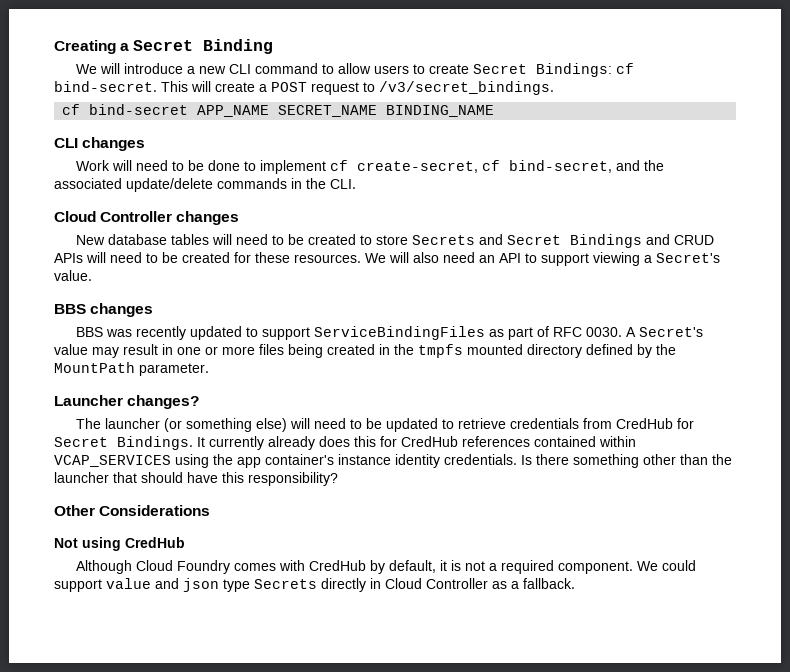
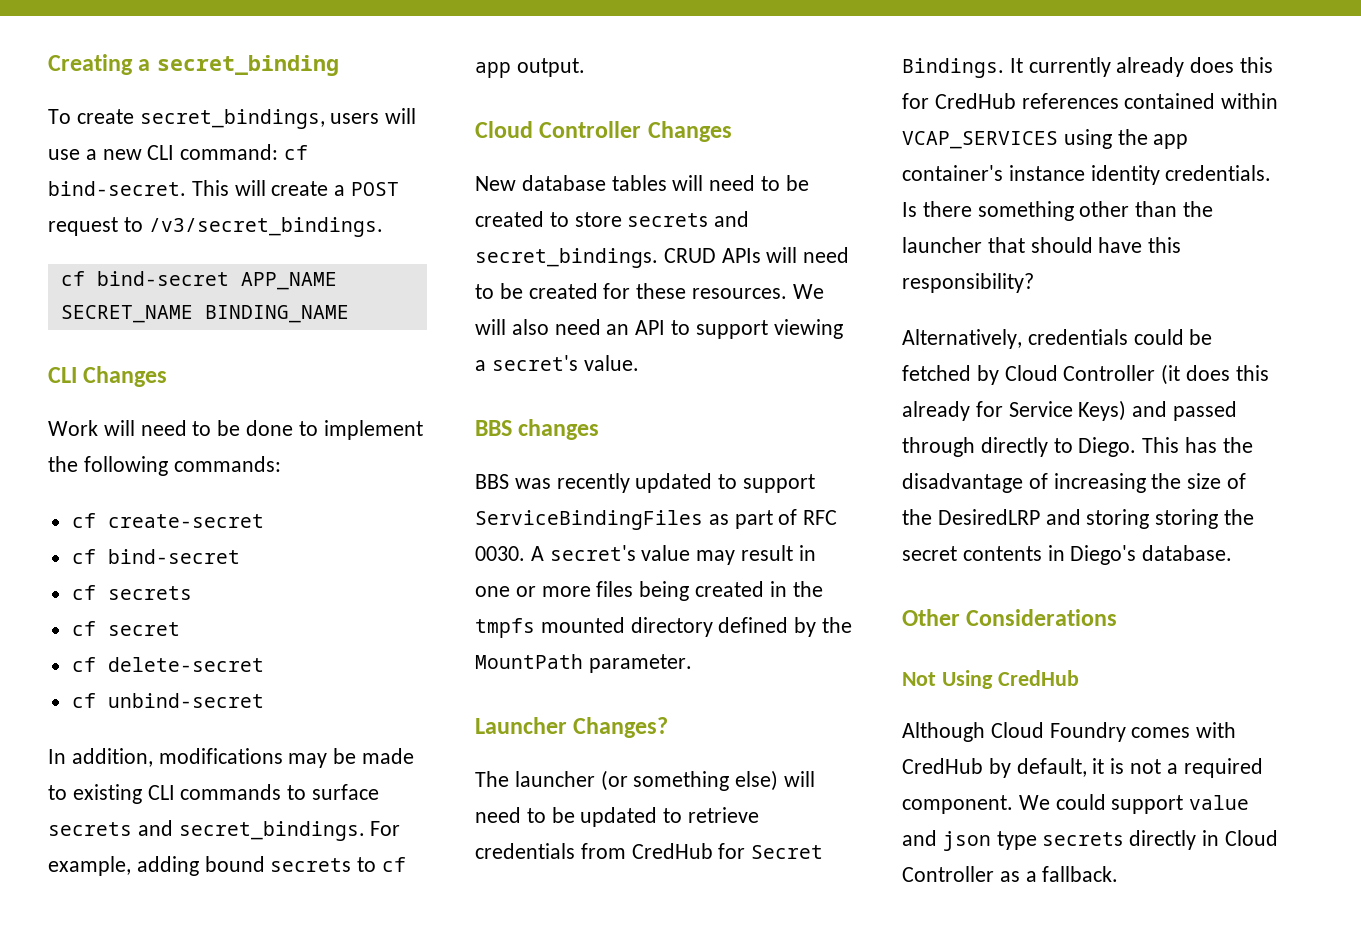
- Creating a Secret Binding
- We will introduce a new CLI command to allow users to create Secret Bindings: cf bind-secret.
+ Creating a secret_binding
+ To create secret_bindings, users will use a new CLI command: cf bind-secret.
- CLI changes
+ CLI Changes
- Work will need to be done to implement cf create-secret, cf bind-secret, and the associated update/delete commands in the CLI.
- Cloud Controller changes
+ Work will need to be done to implement the following commands:
+ cf create-secret
+ cf bind-secret
+ cf secrets
+ cf secret
+ cf delete-secret
+ cf unbind-secret
+ In addition, modifications may be made to existing CLI commands to surface secrets and secret_bindings. For example, adding bound secrets to cf app output.
+ Cloud Controller Changes
- New database tables will need to be created to store Secrets and Secret Bindings and CRUD APIs will need to be created for these resources.
+ New database tables will need to be created to store secrets and secret_bindings. CRUD APIs will need to be created for these resources.
- We will also need an API to support viewing a Secret's value.
+ We will also need an API to support viewing a secret's value.
- A Secret's value may result in one or more files being created in the tmpfs mounted directory defined by the MountPath parameter.
+ A secret's value may result in one or more files being created in the tmpfs mounted directory defined by the MountPath parameter.
- Launcher changes?
+ Launcher Changes?
+ Alternatively, credentials could be fetched by Cloud Controller (it does this already for Service Keys) and passed through directly to Diego. This has the disadvantage of increasing the size of the DesiredLRP and storing storing the secret contents in Diego's database.
- Not using CredHub
+ Not Using CredHub
- We could support value and json type Secrets directly in Cloud Controller as a fallback.
+ We could support value and json type secrets directly in Cloud Controller as a fallback.

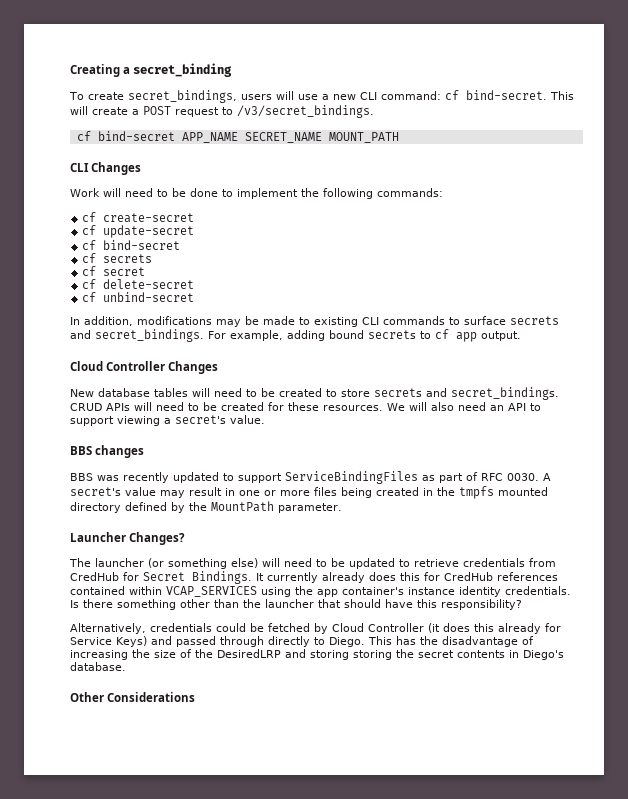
- cf bind-secret APP_NAME SECRET_NAME BINDING_NAME
+ cf bind-secret APP_NAME SECRET_NAME MOUNT_PATH
+ cf update-secret
- Not Using CredHub
- Although Cloud Foundry comes with CredHub by default, it is not a required component. We could support value and json type secrets directly in Cloud Controller as a fallback.

